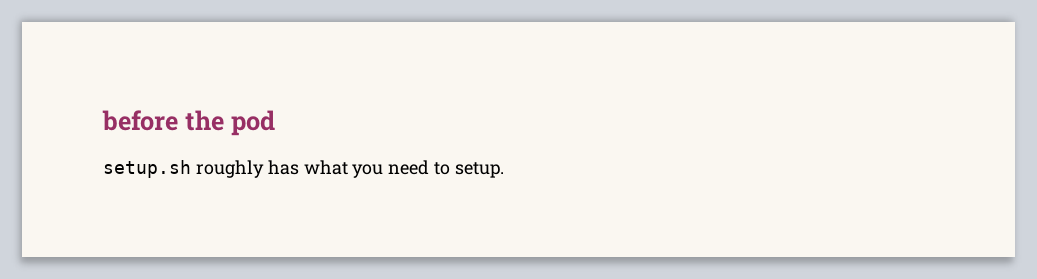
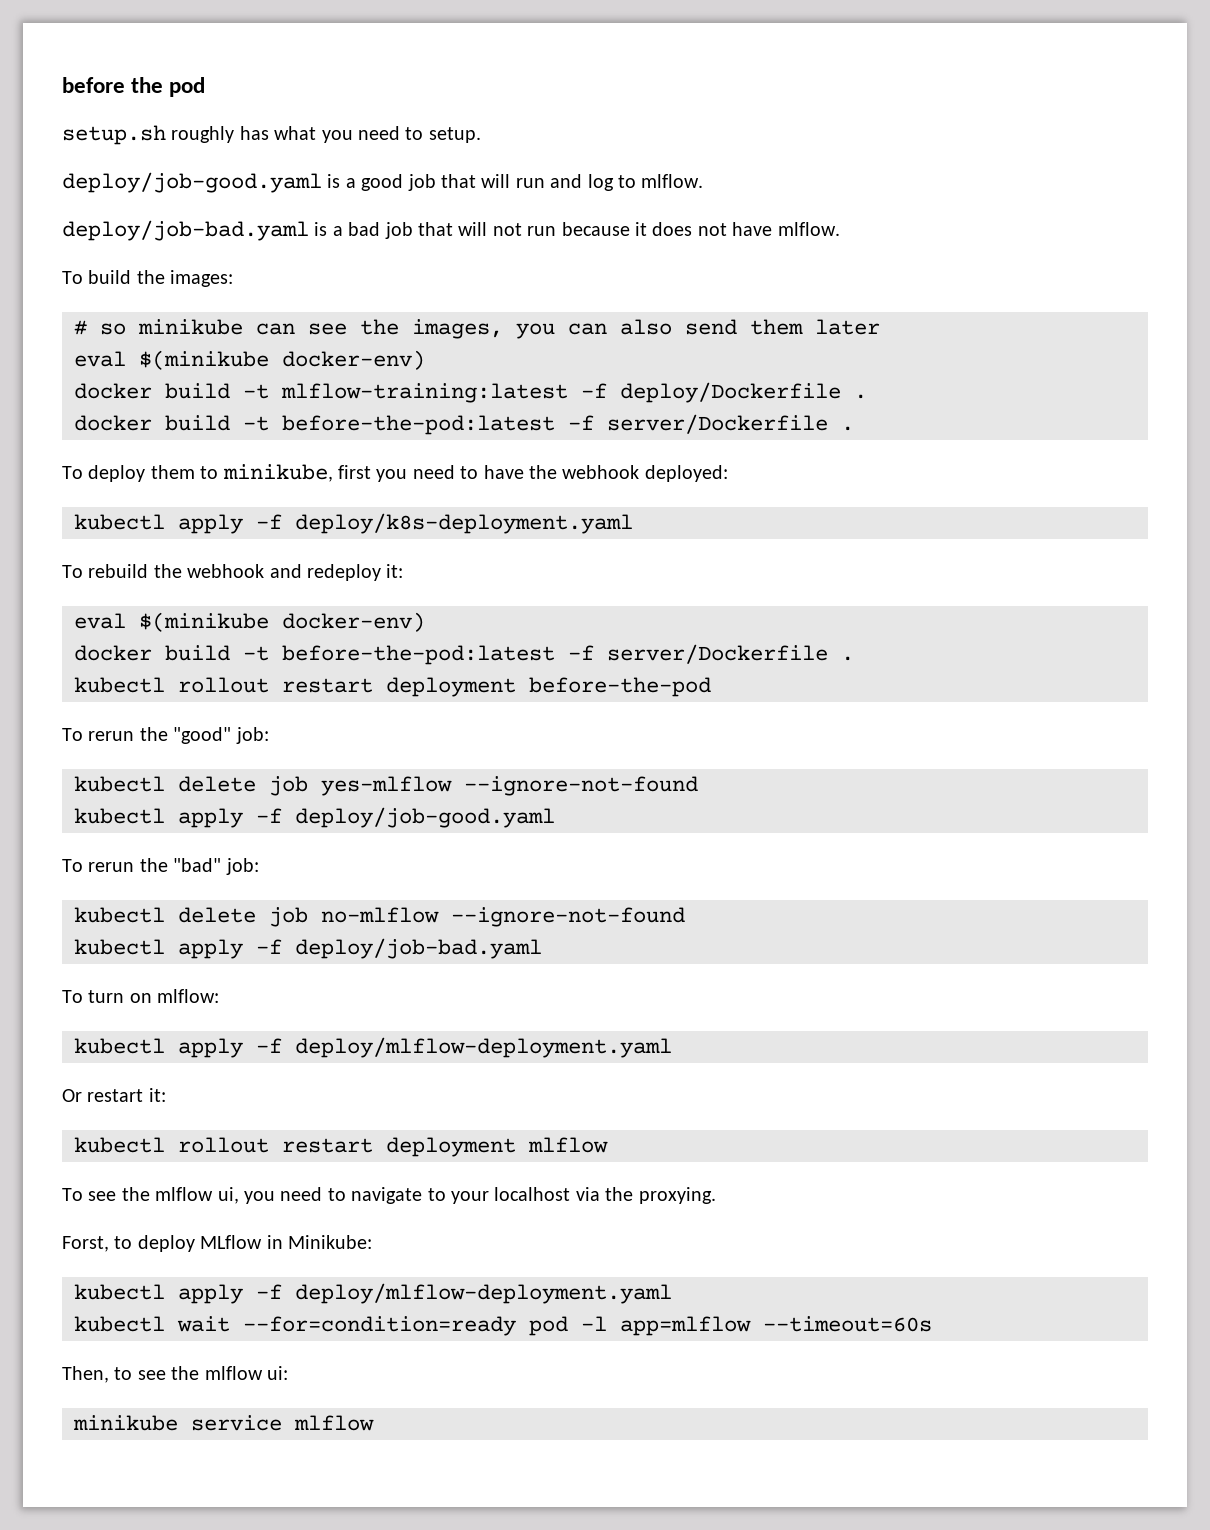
+ deploy/job-good.yaml is a good job that will run and log to mlflow.
+ deploy/job-bad.yaml is a bad job that will not run because it does not have mlflow.
+ To build the images:
+ # so minikube can see the images, you can also send them later
+ eval $(minikube docker-env)
+ docker build -t mlflow-training:latest -f deploy/Dockerfile .
+ docker build -t before-the-pod:latest -f server/Dockerfile .
+ To deploy them to minikube, first you need to have the webhook deployed:
+ kubectl apply -f deploy/k8s-deployment.yaml
+ To rebuild the webhook and redeploy it:
+ eval $(minikube docker-env)
+ docker build -t before-the-pod:latest -f server/Dockerfile .
+ kubectl rollout restart deployment before-the-pod
+ To rerun the "good" job:
+ kubectl delete job yes-mlflow --ignore-not-found
+ kubectl apply -f deploy/job-good.yaml
+ To rerun the "bad" job:
+ kubectl delete job no-mlflow --ignore-not-found
+ kubectl apply -f deploy/job-bad.yaml
+ To turn on mlflow:
+ kubectl apply -f deploy/mlflow-deployment.yaml
+ Or restart it:
+ kubectl rollout restart deployment mlflow
+ To see the mlflow ui, you need to navigate to your localhost via the proxying.
+ Forst, to deploy MLflow in Minikube:
+ kubectl apply -f deploy/mlflow-deployment.yaml
+ kubectl wait --for=condition=ready pod -l app=mlflow --timeout=60s
+ Then, to see the mlflow ui:
+ minikube service mlflow

